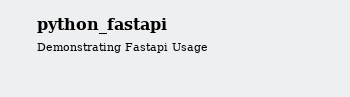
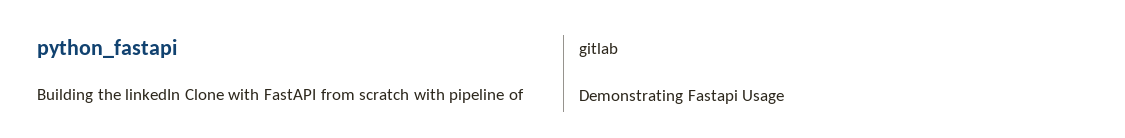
+ Building the linkedIn Clone with FastAPI from scratch with pipeline of gitlab

